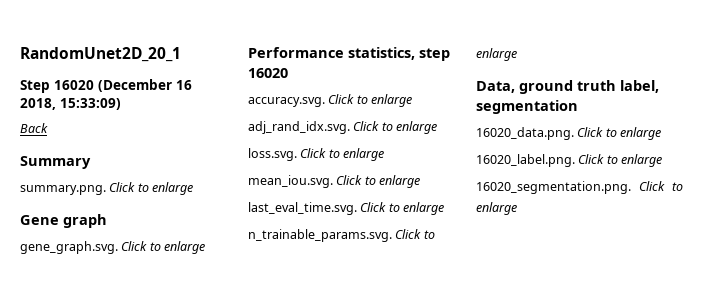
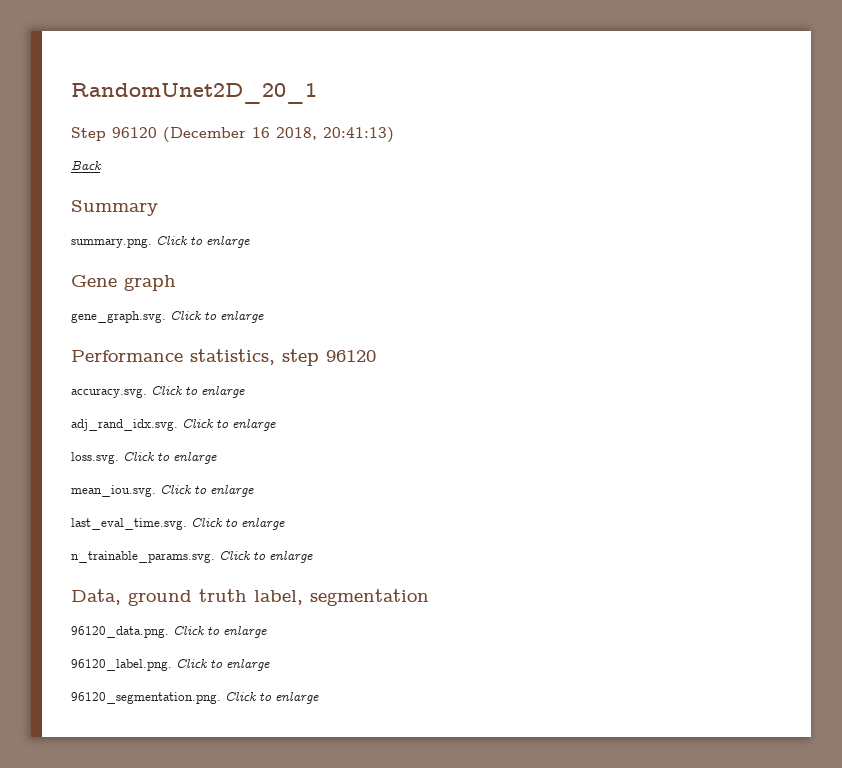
- Step 16020 (December 16 2018, 15:33:09)
+ Step 96120 (December 16 2018, 20:41:13)
- Performance statistics, step 16020
+ Performance statistics, step 96120
- 16020_data.png. Click to enlarge
- 16020_label.png. Click to enlarge
- 16020_segmentation.png. Click to enlarge
+ 96120_data.png. Click to enlarge
+ 96120_label.png. Click to enlarge
+ 96120_segmentation.png. Click to enlarge

